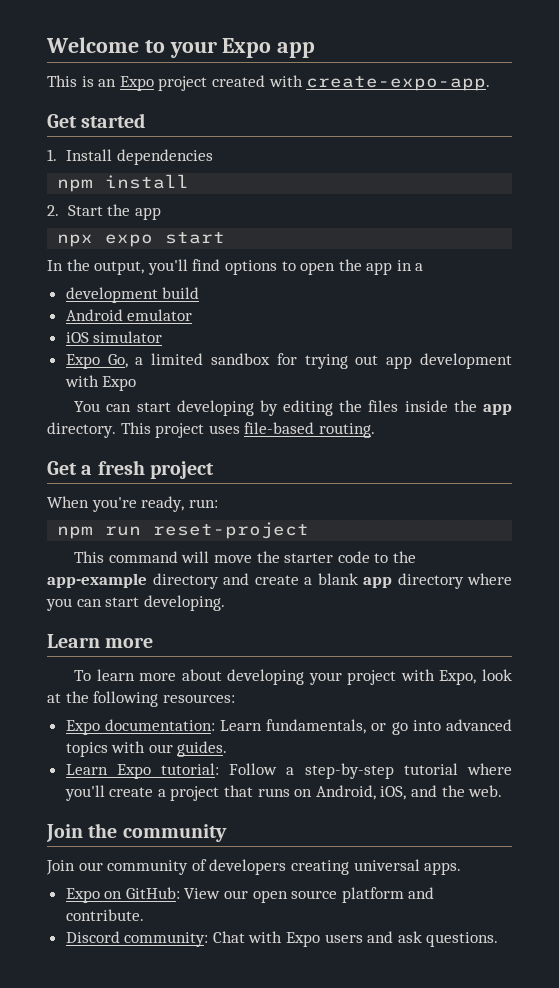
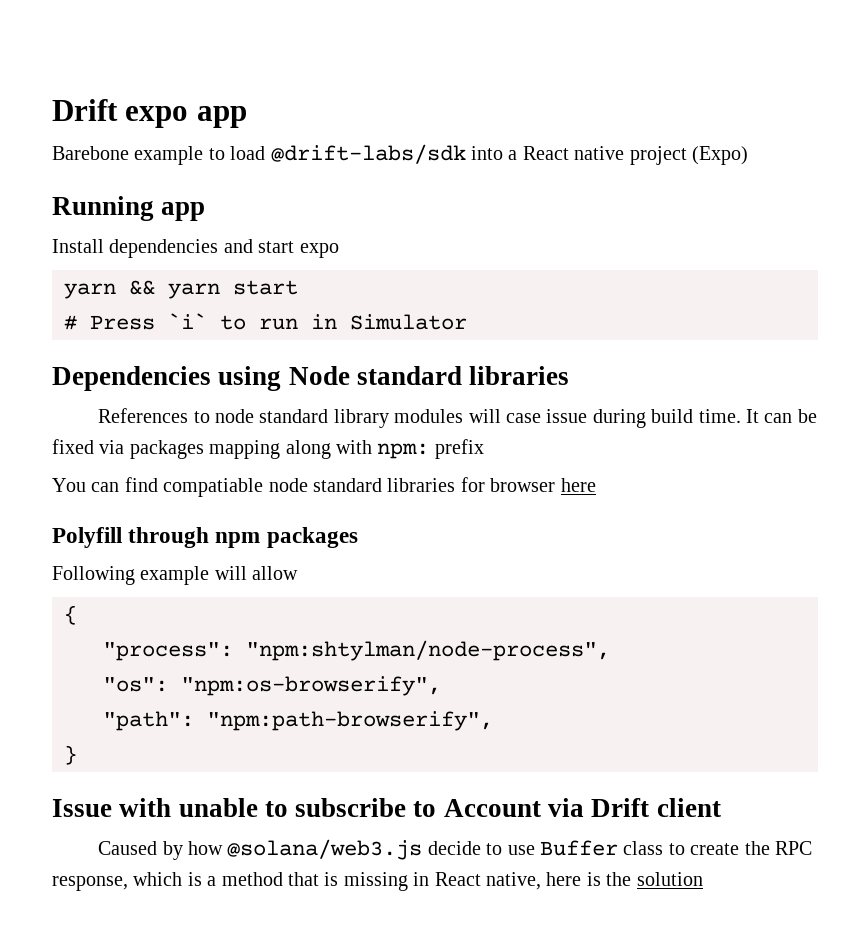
- Welcome to your Expo app
- This is an Expo project created with create-expo-app.
- Get started
- 1. Install dependencies
- npm install
- 2. Start the app
- npx expo start
- In the output, you'll find options to open the app in a
- development build
- Android emulator
- iOS simulator
- Expo Go, a limited sandbox for trying out app development with Expo
- You can start developing by editing the files inside the app directory. This project uses file-based routing.
- Get a fresh project
- When you're ready, run:
- npm run reset-project
- This command will move the starter code to the app-example directory and create a blank app directory where you can start developing.
- Learn more
- To learn more about developing your project with Expo, look at the following resources:
- Expo documentation: Learn fundamentals, or go into advanced topics with our guides.
- Learn Expo tutorial: Follow a step-by-step tutorial where you'll create a project that runs on Android, iOS, and the web.
- Join the community
- Join our community of developers creating universal apps.
- Expo on GitHub: View our open source platform and contribute.
- Discord community: Chat with Expo users and ask questions.
+ Drift expo app
+ Barebone example to load @drift-labs/sdk into a React native project (Expo)
+ Running app
+ Install dependencies and start expo
+ yarn && yarn start
+ # Press `i` to run in Simulator
+ Dependencies using Node standard libraries
+ References to node standard library modules will case issue during build time. It can be fixed via packages mapping along with npm: prefix
+ You can find compatiable node standard libraries for browser here
+ Polyfill through npm packages
+ Following example will allow
+ {
+ "process": "npm:shtylman/node-process",
+ "os": "npm:os-browserify",
+ "path": "npm:path-browserify",
+ }
+ Issue with unable to subscribe to Account via Drift client
+ Caused by how @solana/web3.js decide to use Buffer class to create the RPC response, which is a method that is missing in React native, here is the solution

